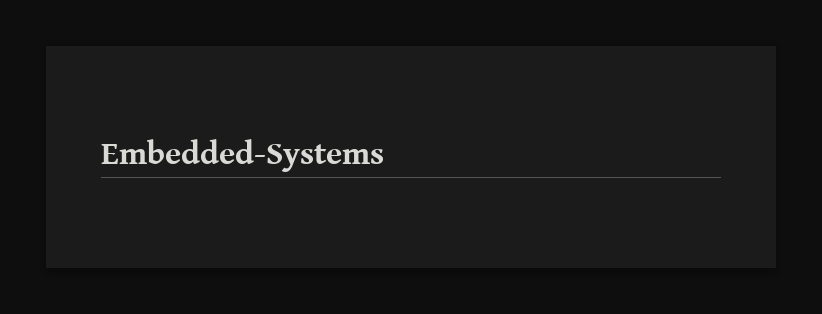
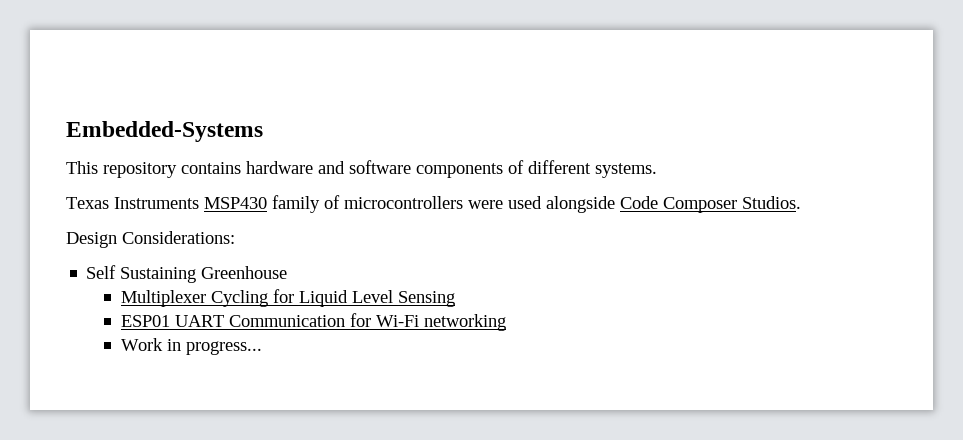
+ This repository contains hardware and software components of different systems.
+ Texas Instruments MSP430 family of microcontrollers were used alongside Code Composer Studios.
+ Design Considerations:
+ Self Sustaining Greenhouse
+ Multiplexer Cycling for Liquid Level Sensing
+ ESP01 UART Communication for Wi-Fi networking
+ Work in progress...

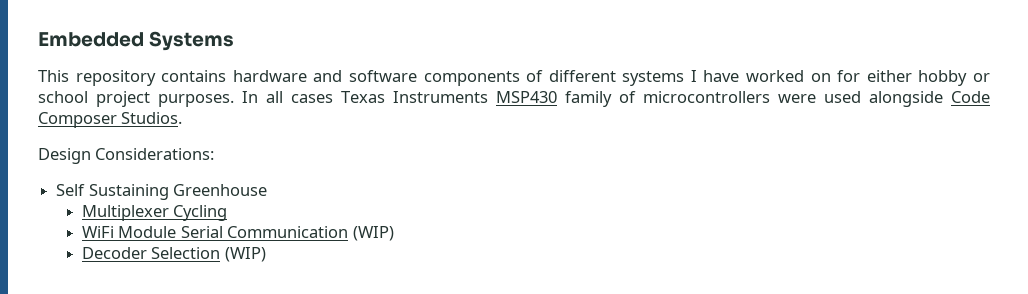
- Embedded-Systems
+ Embedded Systems
- This repository contains hardware and software components of different systems.
- Texas Instruments MSP430 family of microcontrollers were used alongside Code Composer Studios.
+ This repository contains hardware and software components of different systems I have worked on for either hobby or school project purposes. In all cases Texas Instruments MSP430 family of microcontrollers were used alongside Code Composer Studios.
- Multiplexer Cycling for Liquid Level Sensing
- ESP01 UART Communication for Wi-Fi networking
- Work in progress...
+ Multiplexer Cycling
+ WiFi Module Serial Communication (WIP)
+ Decoder Selection (WIP)

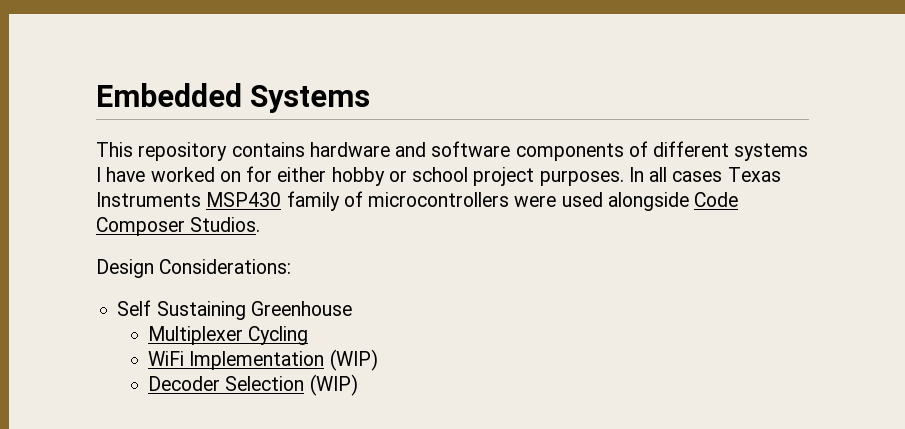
- WiFi Module Serial Communication (WIP)
+ WiFi Implementation (WIP)

